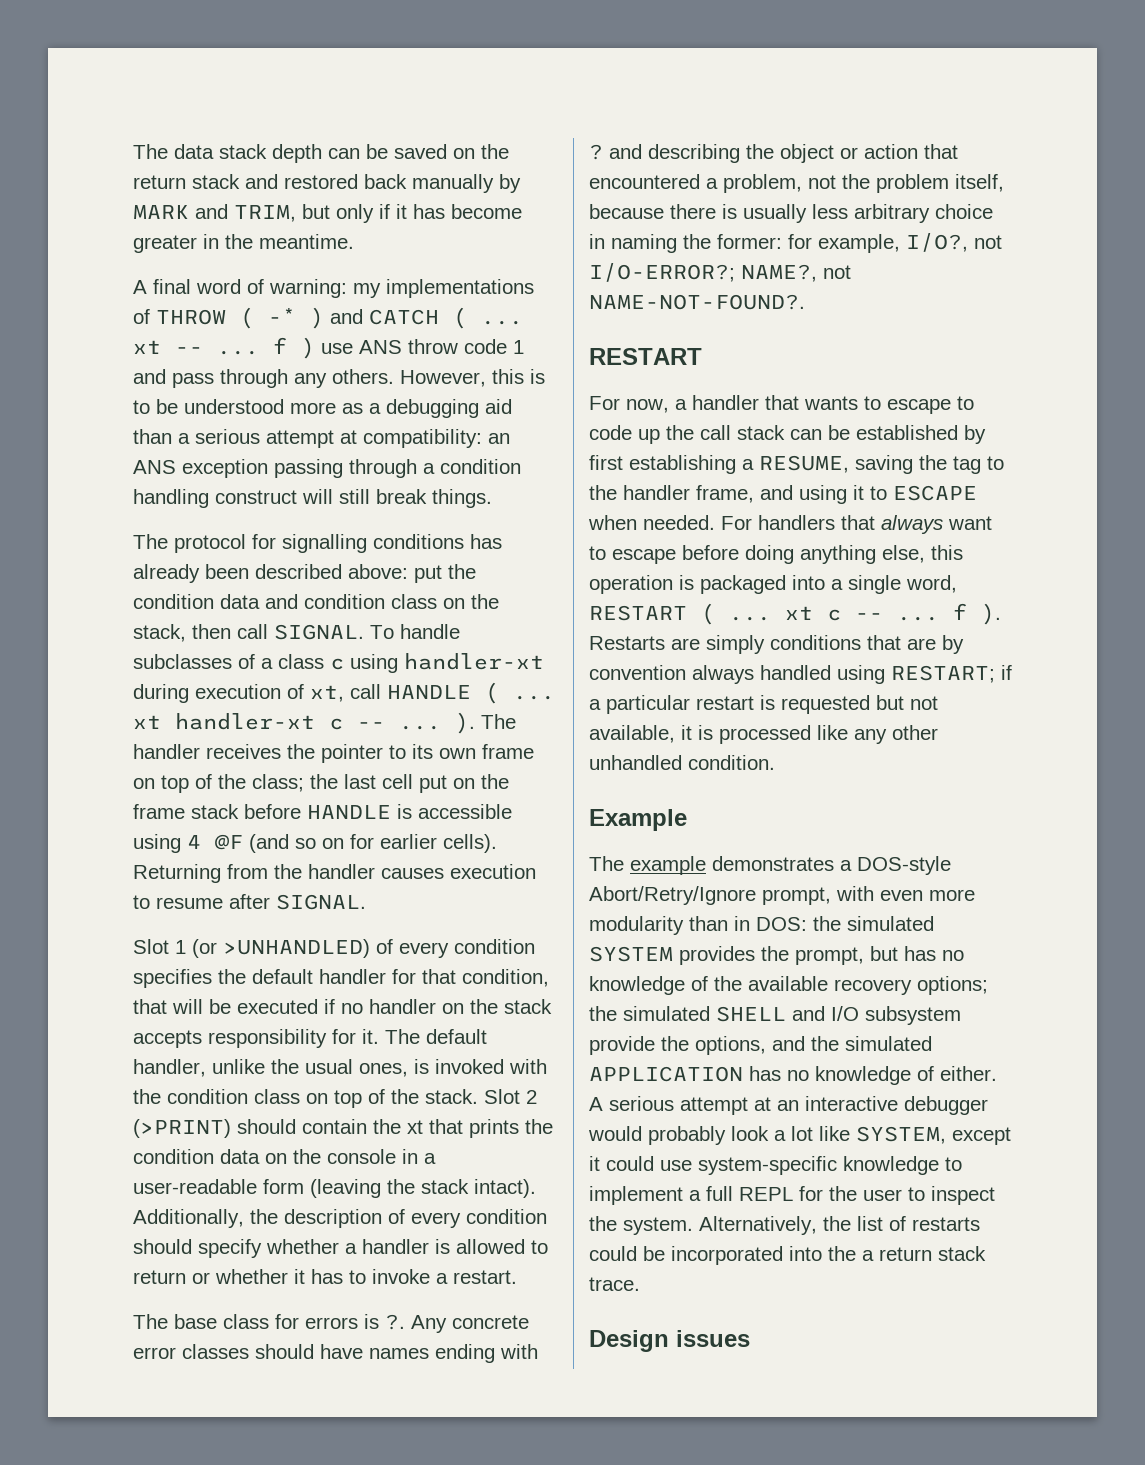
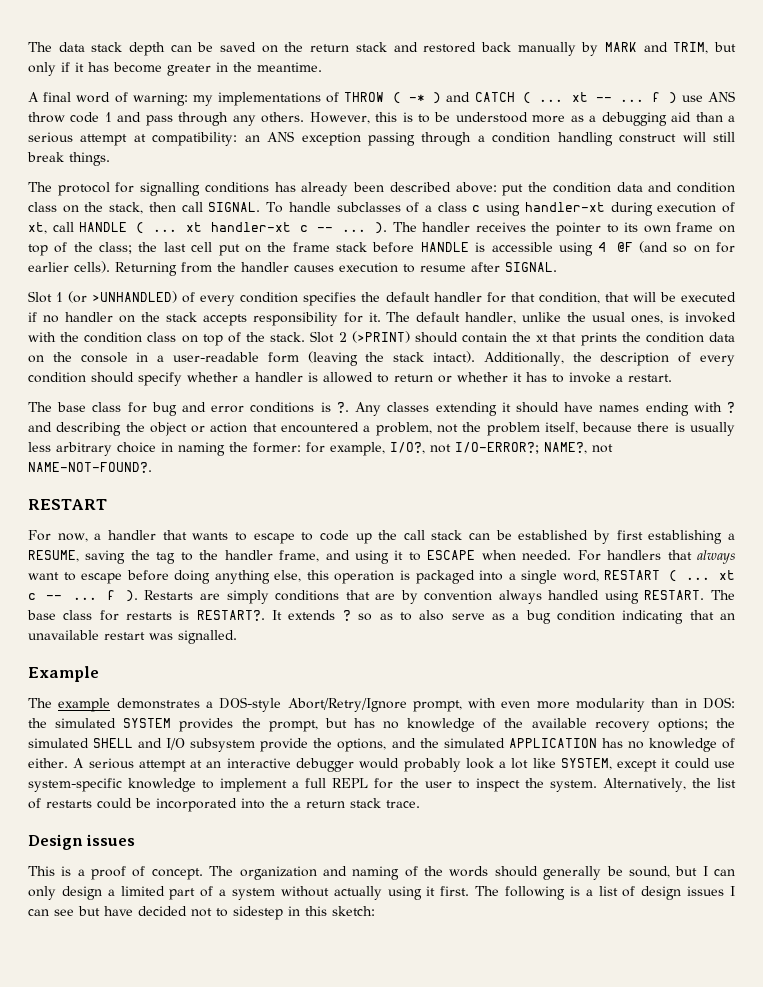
- The base class for errors is ?. Any concrete error classes should have names ending with ? and describing the object or action that encountered a problem, not the problem itself, because there is usually less arbitrary choice in naming the former: for example, I/O?, not I/O-ERROR?; NAME?, not NAME-NOT-FOUND?.
+ The base class for bug and error conditions is ?. Any classes extending it should have names ending with ? and describing the object or action that encountered a problem, not the problem itself, because there is usually less arbitrary choice in naming the former: for example, I/O?, not I/O-ERROR?; NAME?, not NAME-NOT-FOUND?.
- Restarts are simply conditions that are by convention always handled using RESTART; if a particular restart is requested but not available, it is processed like any other unhandled condition.
+ Restarts are simply conditions that are by convention always handled using RESTART. The base class for restarts is RESTART?. It extends ? so as to also serve as a bug condition indicating that an unavailable restart was signalled.
+ This is a proof of concept. The organization and naming of the words should generally be sound, but I can only design a limited part of a system without actually using it first. The following is a list of design issues I can see but have decided not to sidestep in this sketch:

